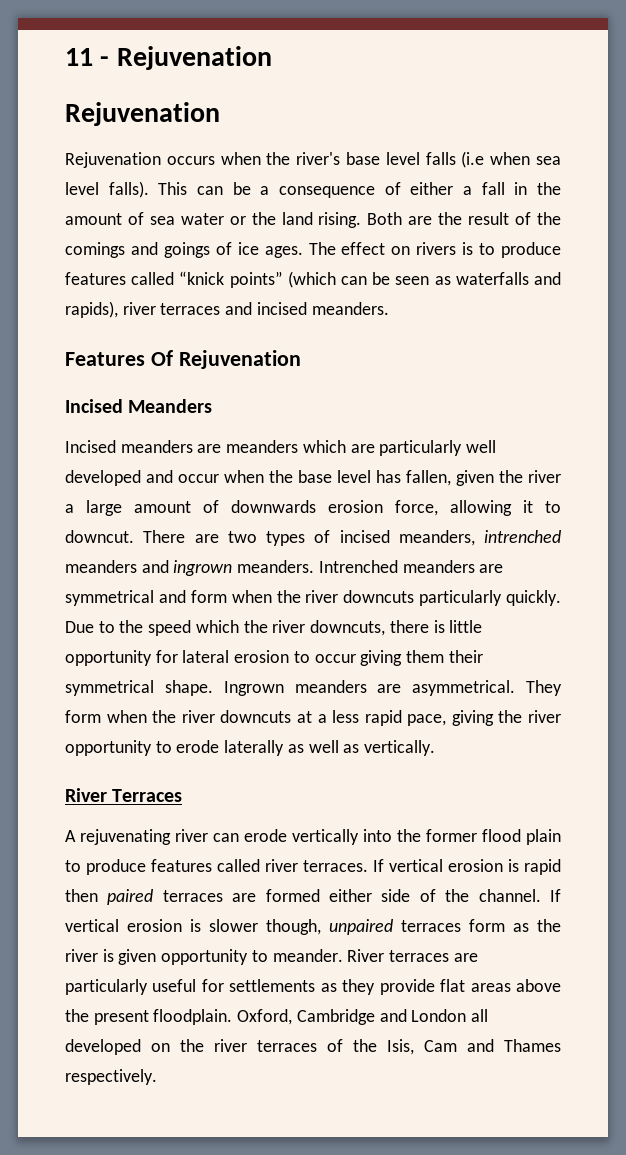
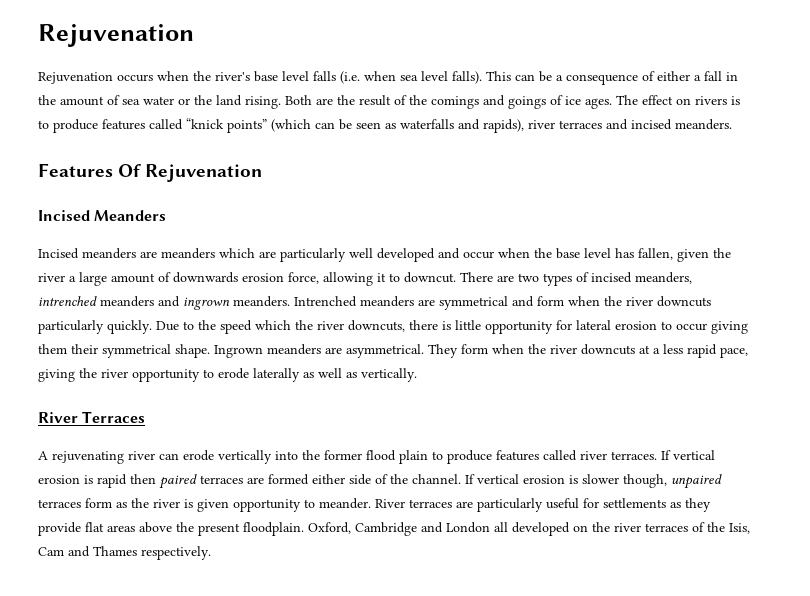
- 11 - Rejuvenation
- Rejuvenation occurs when the river's base level falls (i.e when sea level falls).
+ Rejuvenation occurs when the river's base level falls (i.e. when sea level falls).

